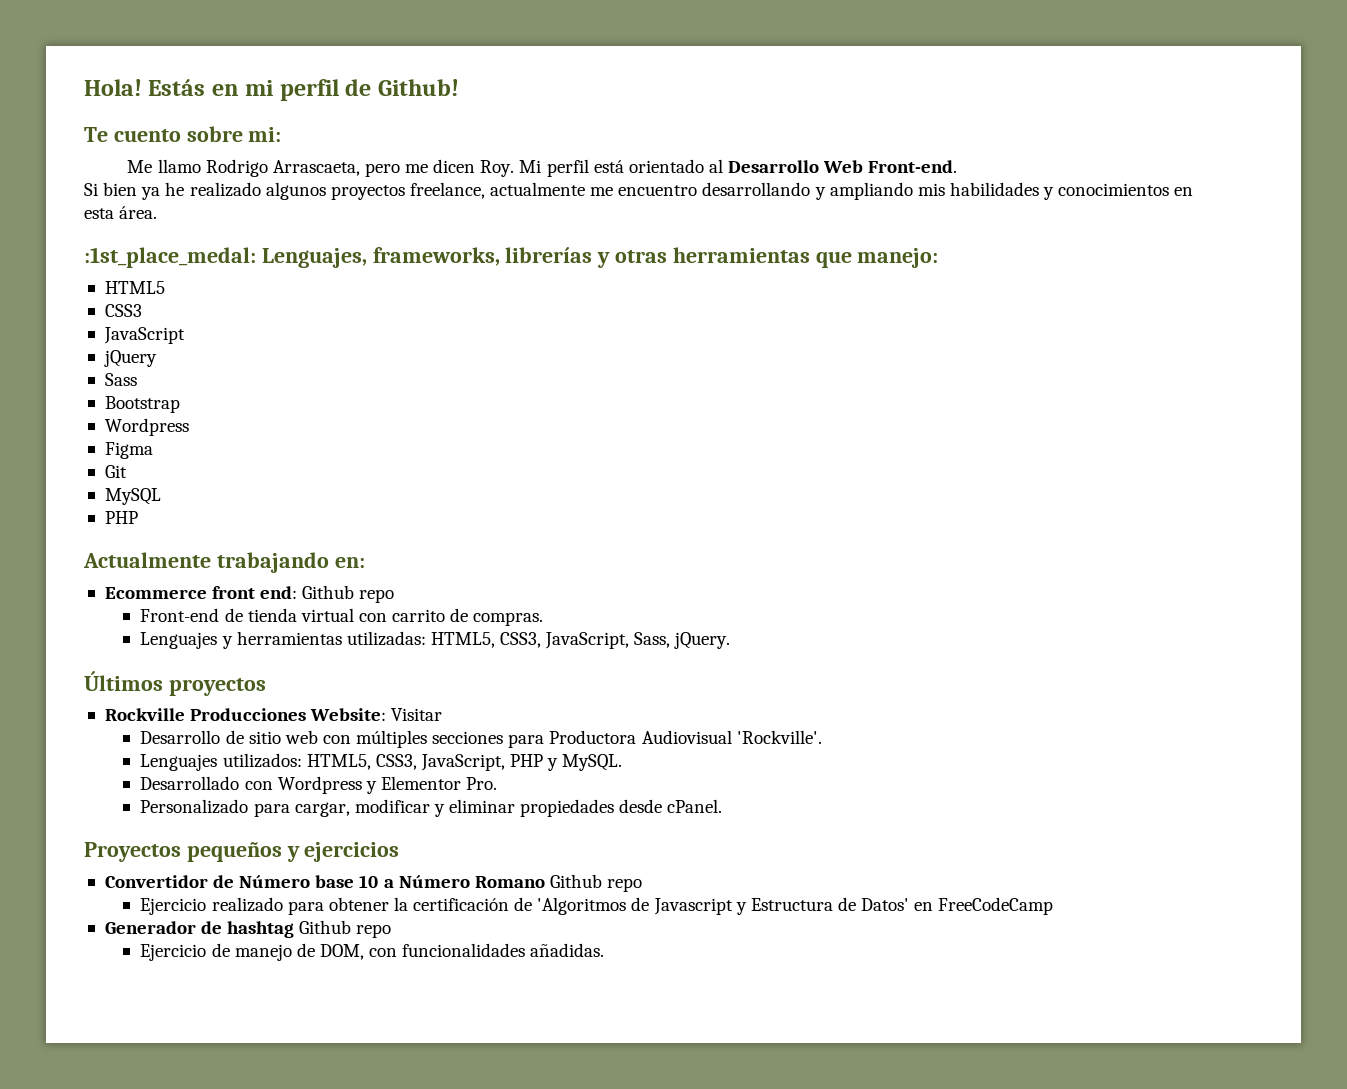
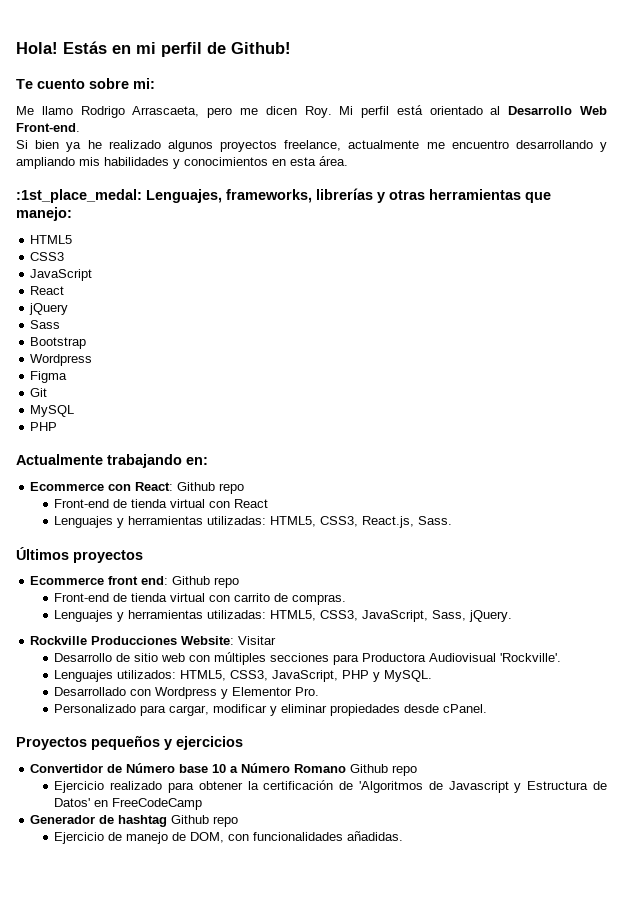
  JavaScript
+ React
+ Ecommerce con React: Github repo
+ Front-end de tienda virtual con React
+ Lenguajes y herramientas utilizadas: HTML5, CSS3, React.js, Sass.
+ Últimos proyectos
- Últimos proyectos

